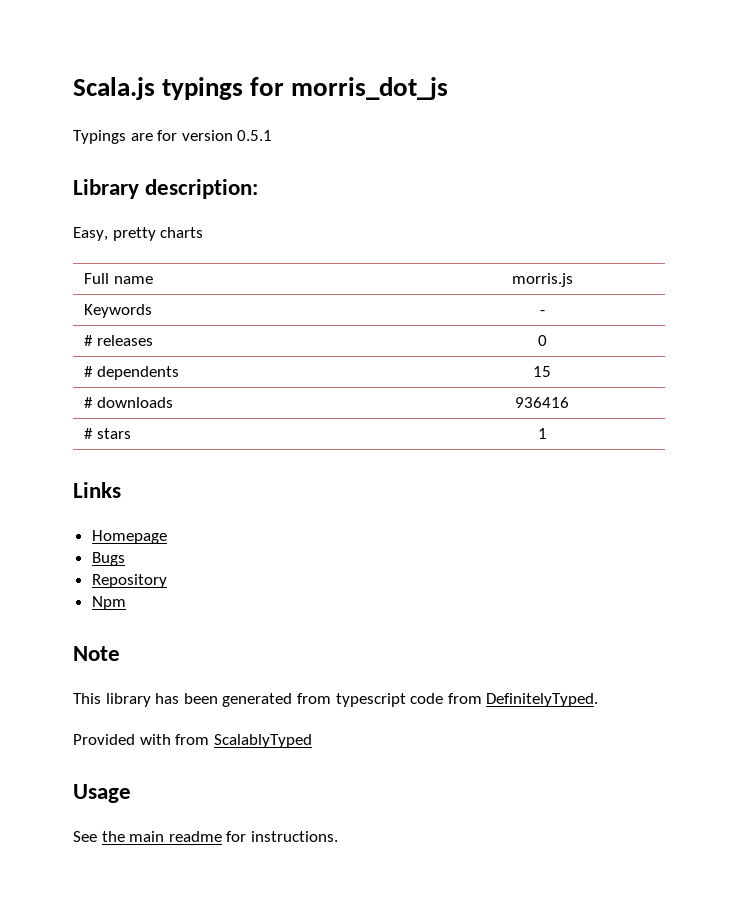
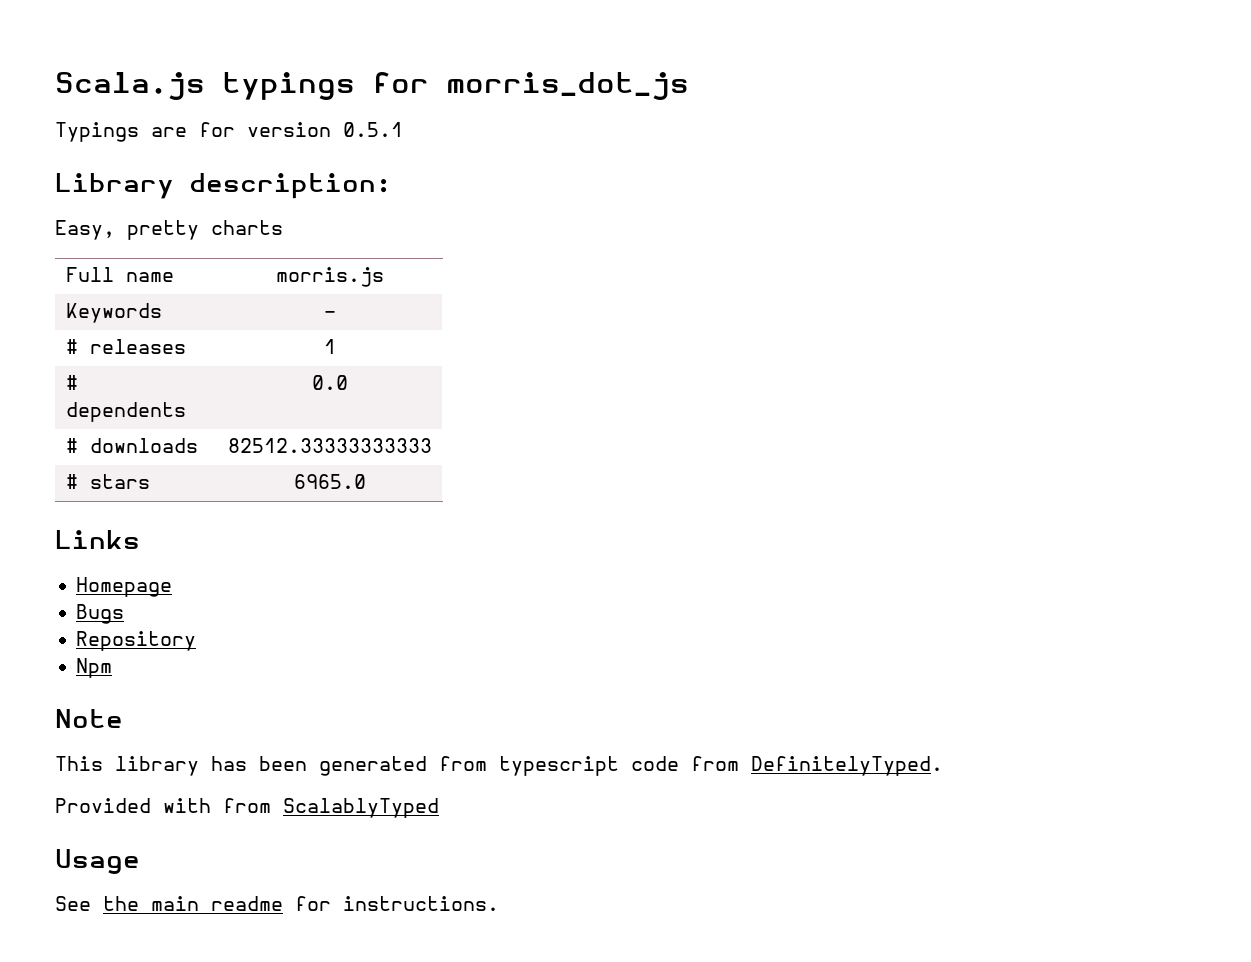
- # releases | 0
+ # releases | 1
- # dependents | 15
+ # dependents | 0.0
- # downloads | 936416
+ # downloads | 82512.33333333333
- # stars | 1
+ # stars | 6965.0

